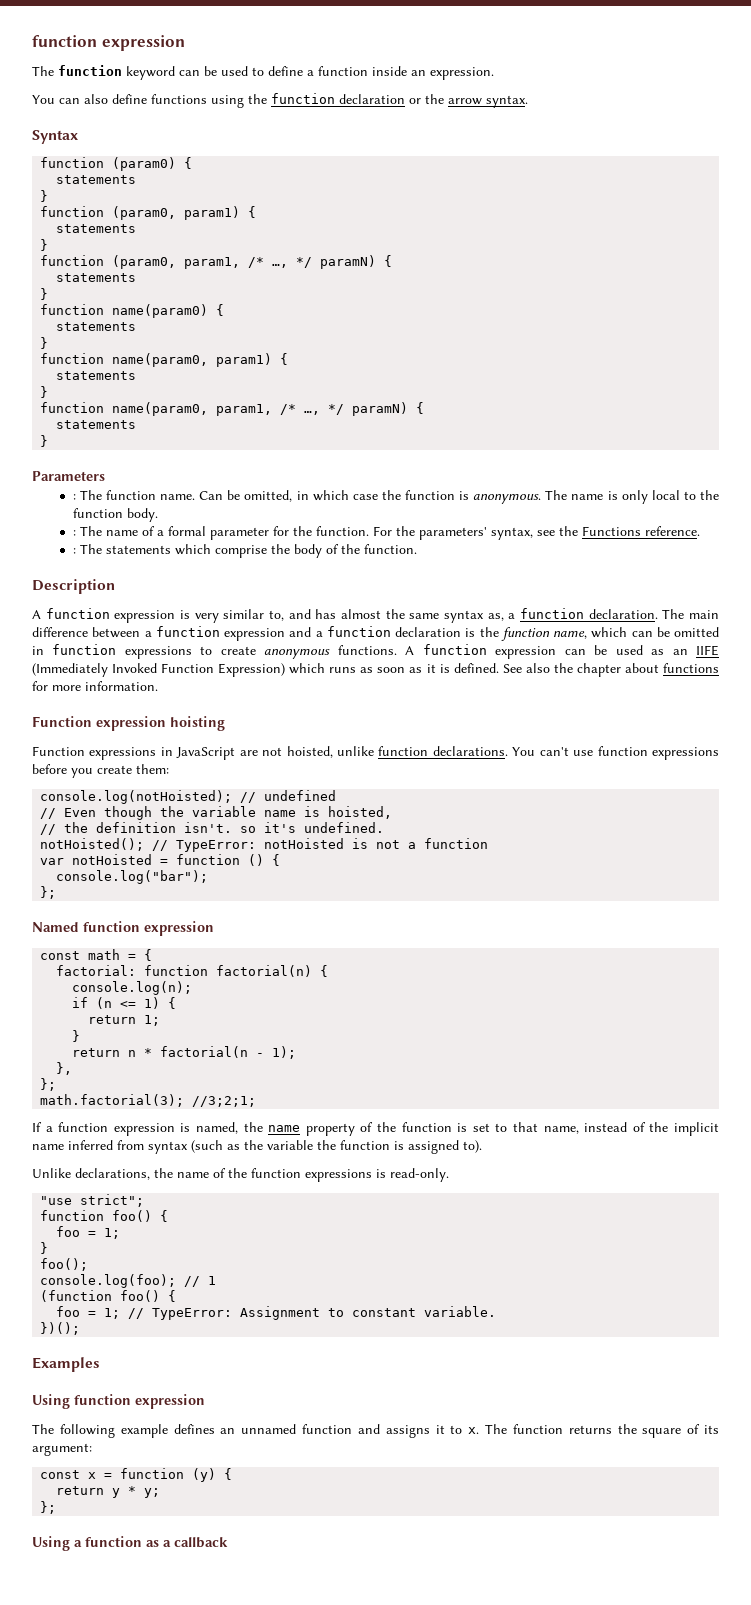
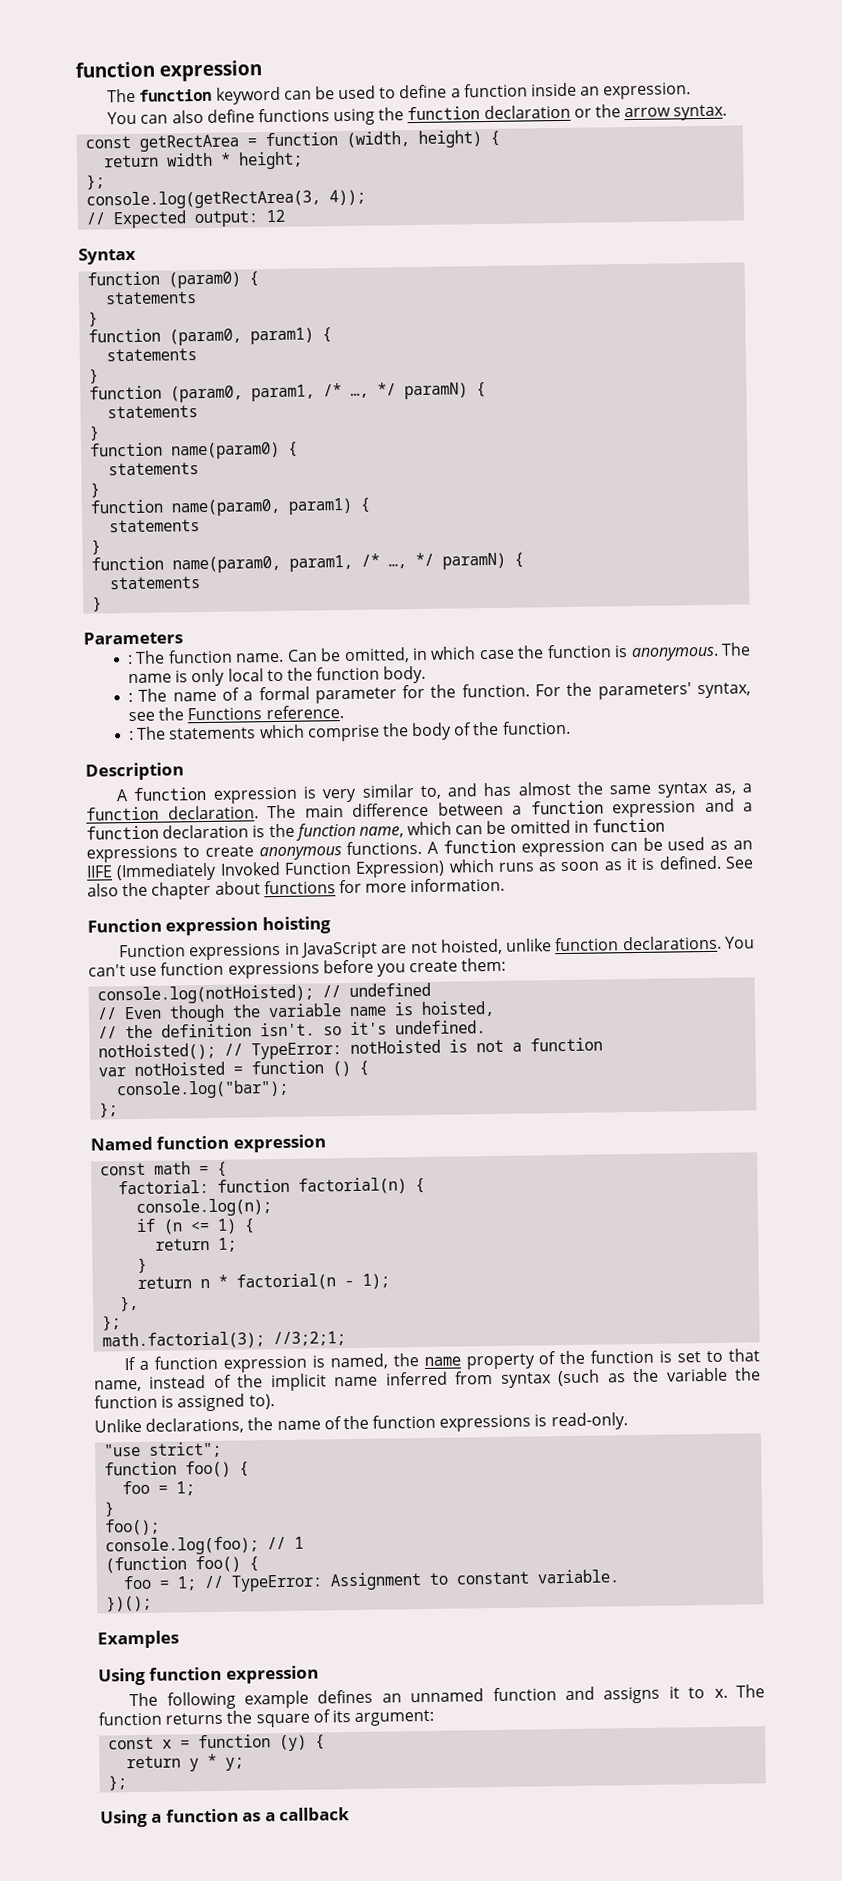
+ const getRectArea = function (width, height) {
+ return width * height;
+ };
+ console.log(getRectArea(3, 4));
+ // Expected output: 12

